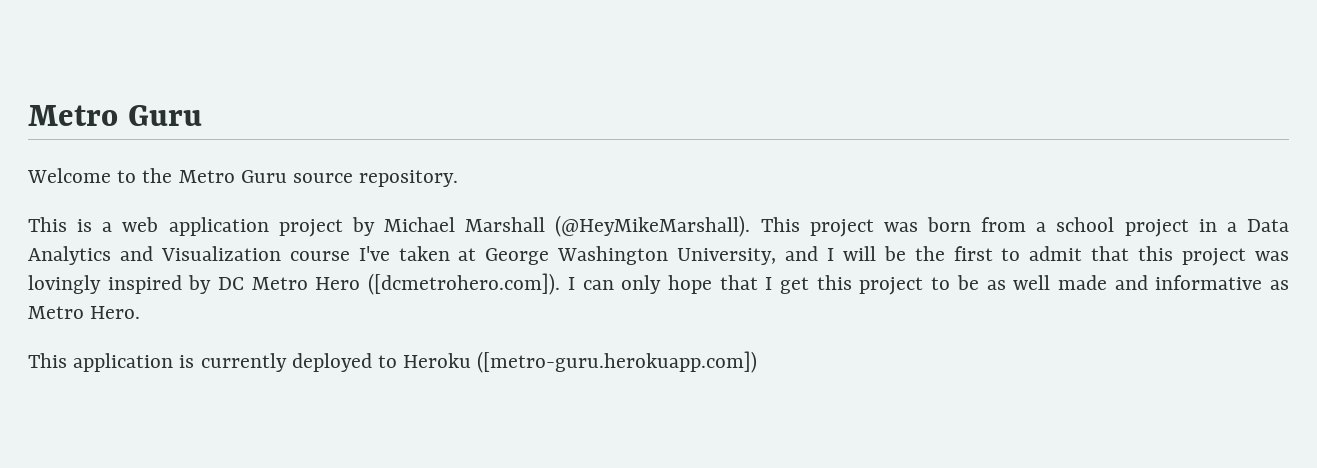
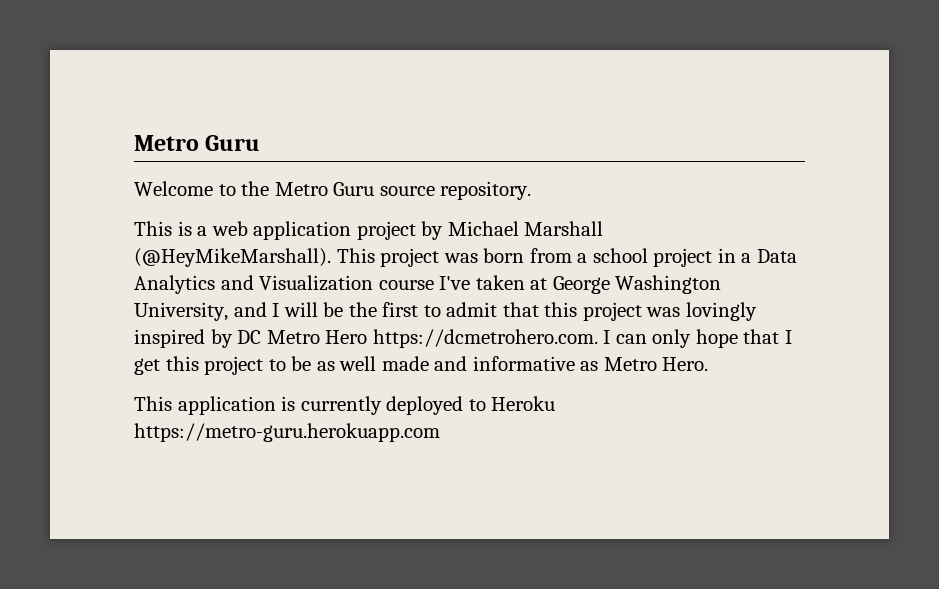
- This project was born from a school project in a Data Analytics and Visualization course I've taken at George Washington University, and I will be the first to admit that this project was lovingly inspired by DC Metro Hero ([dcmetrohero.com]). I can only hope that I get this project to be as well made and informative as Metro Hero.
+ This project was born from a school project in a Data Analytics and Visualization course I've taken at George Washington University, and I will be the first to admit that this project was lovingly inspired by DC Metro Hero https://dcmetrohero.com. I can only hope that I get this project to be as well made and informative as Metro Hero.
- This application is currently deployed to Heroku ([metro-guru.herokuapp.com])
+ This application is currently deployed to Heroku https://metro-guru.herokuapp.com

